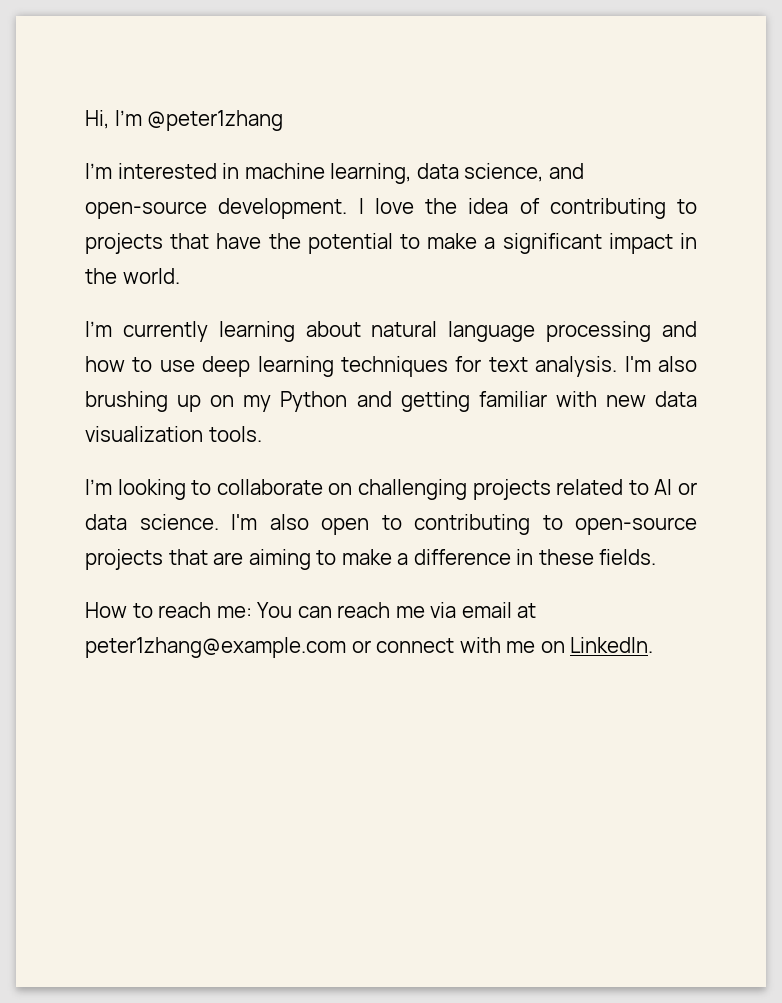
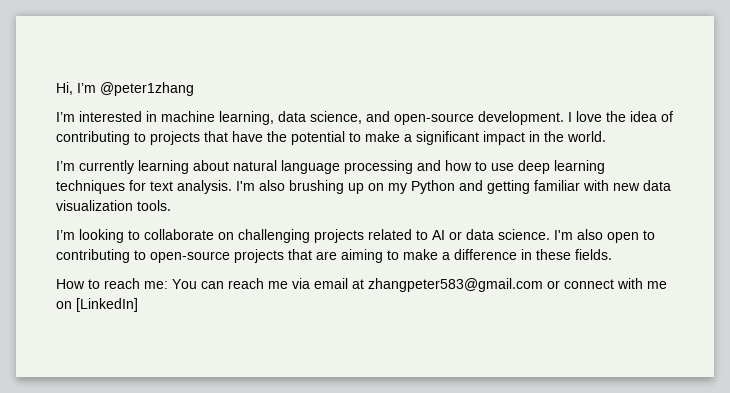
- How to reach me: You can reach me via email at peter1zhang@example.com or connect with me on LinkedIn.
+ How to reach me: You can reach me via email at zhangpeter583@gmail.com or connect with me on [LinkedIn]

